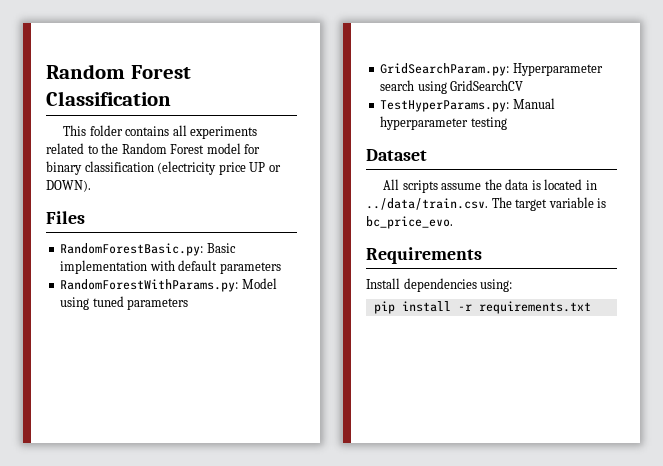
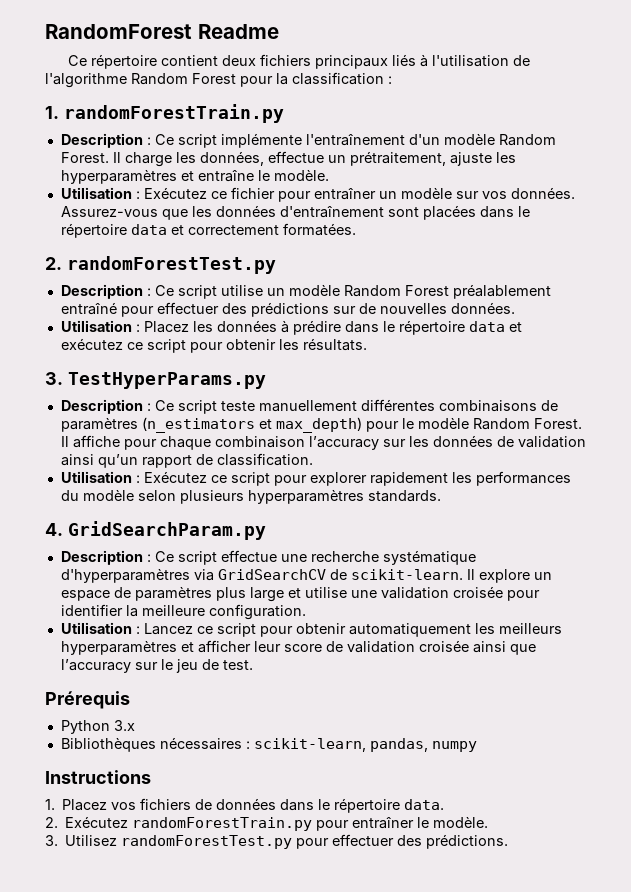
- Random Forest Classification
- This folder contains all experiments related to the Random Forest model for binary classification (electricity price UP or DOWN).
- Files
- RandomForestBasic.py: Basic implementation with default parameters
- RandomForestWithParams.py: Model using tuned parameters
- GridSearchParam.py: Hyperparameter search using GridSearchCV
- TestHyperParams.py: Manual hyperparameter testing
- Dataset
- All scripts assume the data is located in ../data/train.csv. The target variable is bc_price_evo.
- Requirements
- Install dependencies using:
- pip install -r requirements.txt
+ RandomForest Readme
+ Ce répertoire contient deux fichiers principaux liés à l'utilisation de l'algorithme Random Forest pour la classification :
+ 1. randomForestTrain.py
+ Description : Ce script implémente l'entraînement d'un modèle Random Forest. Il charge les données, effectue un prétraitement, ajuste les hyperparamètres et entraîne le modèle.
+ Utilisation : Exécutez ce fichier pour entraîner un modèle sur vos données. Assurez-vous que les données d'entraînement sont placées dans le répertoire data et correctement formatées.
+ 2. randomForestTest.py
+ Description : Ce script utilise un modèle Random Forest préalablement entraîné pour effectuer des prédictions sur de nouvelles données.
+ Utilisation : Placez les données à prédire dans le répertoire data et exécutez ce script pour obtenir les résultats.
+ 3. TestHyperParams.py
+ Description : Ce script teste manuellement différentes combinaisons de paramètres (n_estimators et max_depth) pour le modèle Random Forest. Il affiche pour chaque combinaison l’accuracy sur les données de validation ainsi qu’un rapport de classification.
+ Utilisation : Exécutez ce script pour explorer rapidement les performances du modèle selon plusieurs hyperparamètres standards.
+ 4. GridSearchParam.py
+ Description : Ce script effectue une recherche systématique d'hyperparamètres via GridSearchCV de scikit-learn. Il explore un espace de paramètres plus large et utilise une validation croisée pour identifier la meilleure configuration.
+ Utilisation : Lancez ce script pour obtenir automatiquement les meilleurs hyperparamètres et afficher leur score de validation croisée ainsi que l’accuracy sur le jeu de test.
+ Prérequis
+ Python 3.x
+ Bibliothèques nécessaires : scikit-learn, pandas, numpy
+ Instructions
+ 1. Placez vos fichiers de données dans le répertoire data.
+ 2. Exécutez randomForestTrain.py pour entraîner le modèle.
+ 3. Utilisez randomForestTest.py pour effectuer des prédictions.

